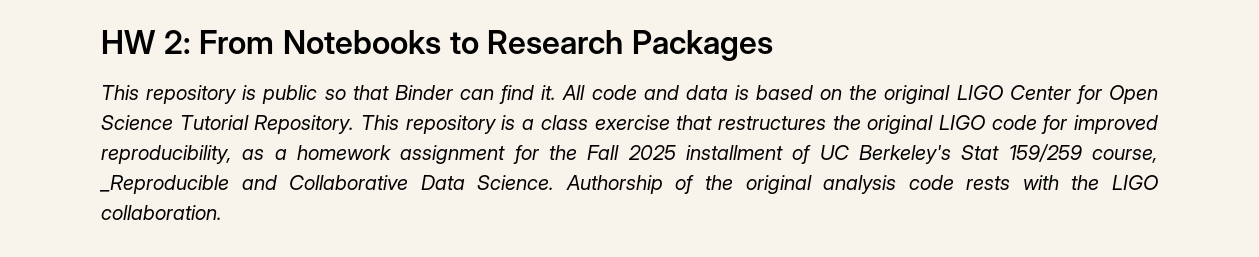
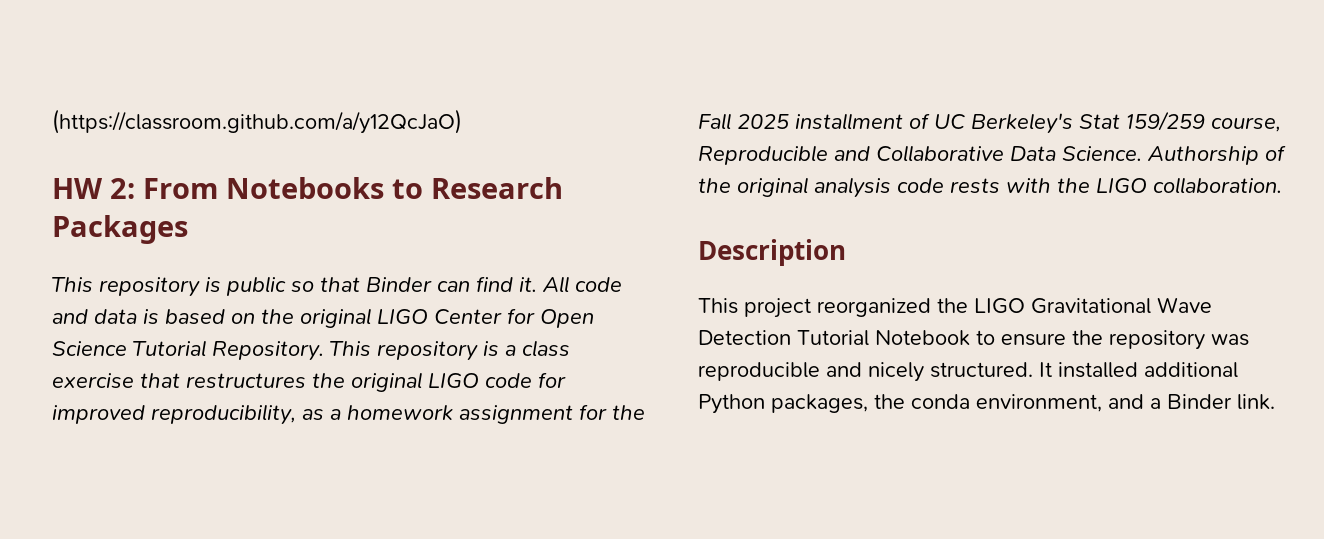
+ (https://classroom.github.com/a/y12QcJaO)
- This repository is a class exercise that restructures the original LIGO code for improved reproducibility, as a homework assignment for the Fall 2025 installment of UC Berkeley's Stat 159/259 course, _Reproducible and Collaborative Data Science.
+ This repository is a class exercise that restructures the original LIGO code for improved reproducibility, as a homework assignment for the Fall 2025 installment of UC Berkeley's Stat 159/259 course, Reproducible and Collaborative Data Science.
+ Description
+ This project reorganized the LIGO Gravitational Wave Detection Tutorial Notebook to ensure the repository was reproducible and nicely structured. It installed additional Python packages, the conda environment, and a Binder link.

